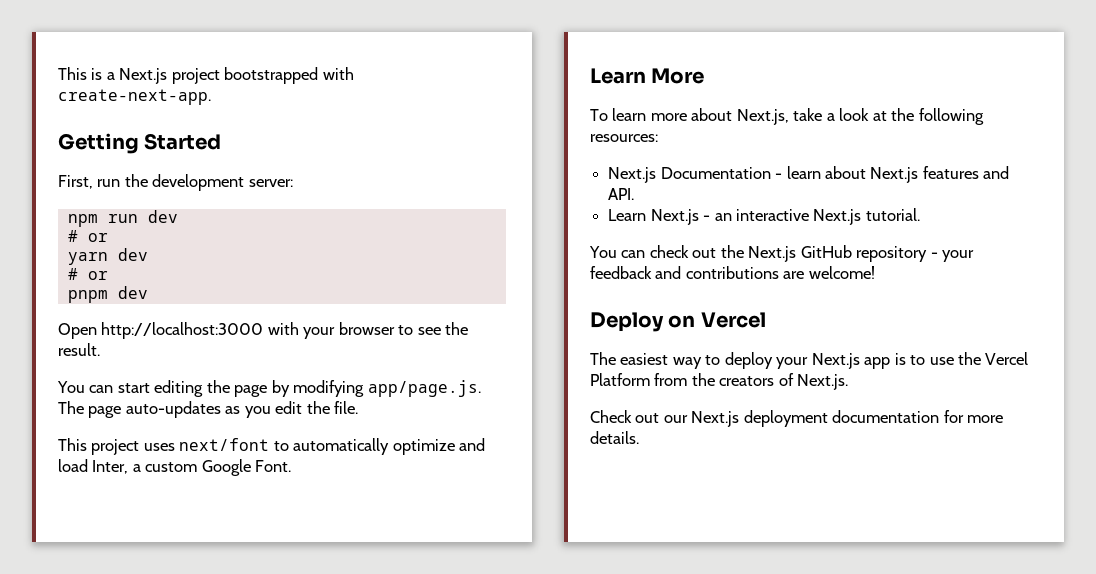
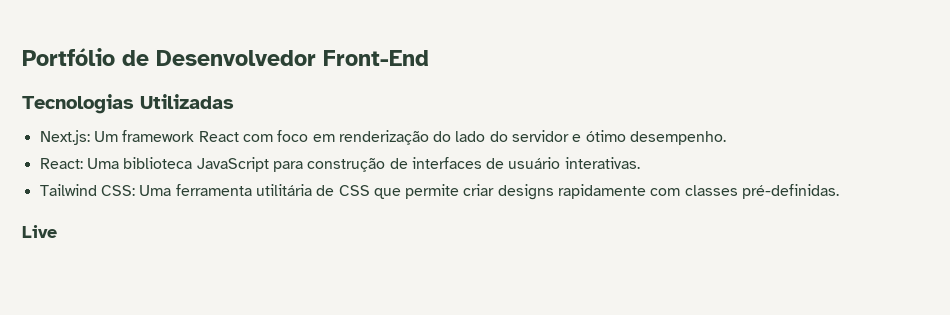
- This is a Next.js project bootstrapped with create-next-app.
- Getting Started
- First, run the development server:
- npm run dev
- # or
- yarn dev
- # or
- pnpm dev
- Open http://localhost:3000 with your browser to see the result.
- You can start editing the page by modifying app/page.js. The page auto-updates as you edit the file.
- This project uses next/font to automatically optimize and load Inter, a custom Google Font.
- Learn More
- To learn more about Next.js, take a look at the following resources:
- Next.js Documentation - learn about Next.js features and API.
- Learn Next.js - an interactive Next.js tutorial.
- You can check out the Next.js GitHub repository - your feedback and contributions are welcome!
- Deploy on Vercel
- The easiest way to deploy your Next.js app is to use the Vercel Platform from the creators of Next.js.
- Check out our Next.js deployment documentation for more details.
+ Portfólio de Desenvolvedor Front-End
+ Tecnologias Utilizadas
+ Next.js: Um framework React com foco em renderização do lado do servidor e ótimo desempenho.
+ React: Uma biblioteca JavaScript para construção de interfaces de usuário interativas.
+ Tailwind CSS: Uma ferramenta utilitária de CSS que permite criar designs rapidamente com classes pré-definidas.
+ Live

